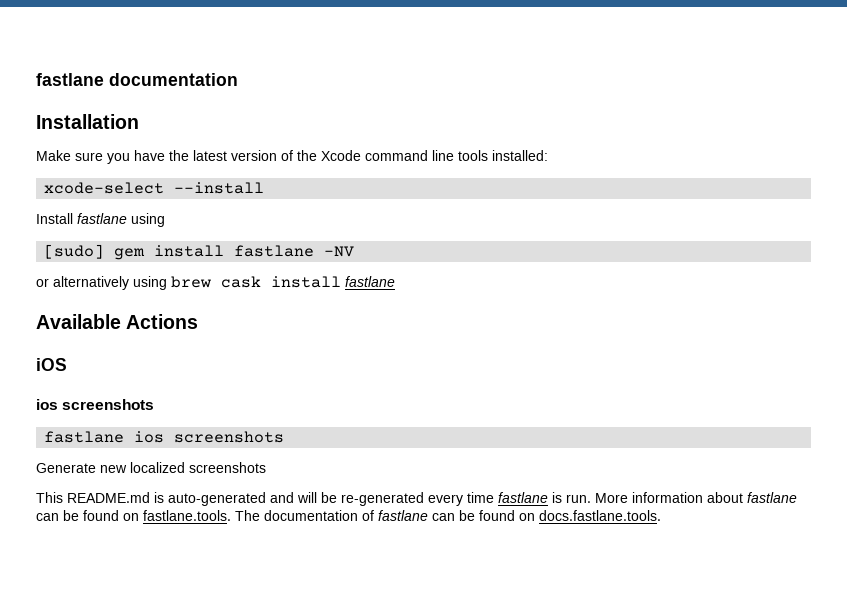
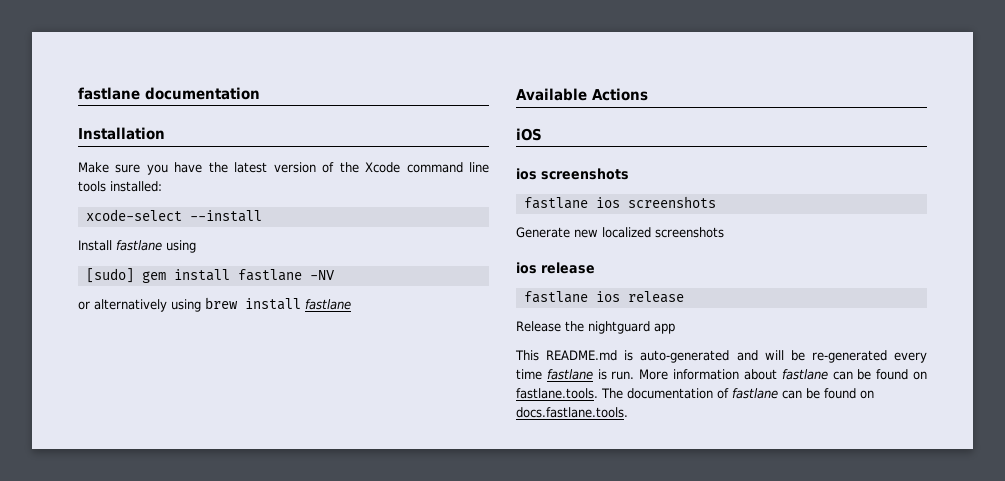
- or alternatively using brew cask install fastlane
+ or alternatively using brew install fastlane
  Generate new localized screenshots
+ ios release
+ fastlane ios release
+ Release the nightguard app

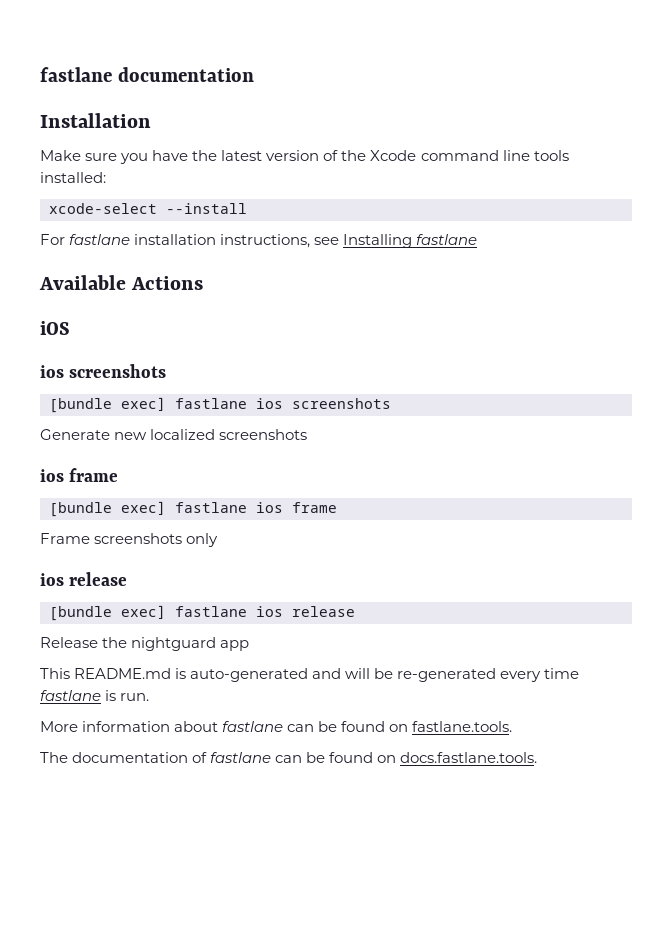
- Install fastlane using
- [sudo] gem install fastlane -NV
- or alternatively using brew install fastlane
+ For fastlane installation instructions, see Installing fastlane
- fastlane ios screenshots
+ [bundle exec] fastlane ios screenshots
  Generate new localized screenshots
+ ios frame
+ [bundle exec] fastlane ios frame
+ Frame screenshots only
  ios release
- fastlane ios release
+ [bundle exec] fastlane ios release
- This README.md is auto-generated and will be re-generated every time fastlane is run. More information about fastlane can be found on fastlane.tools. The documentation of fastlane can be found on docs.fastlane.tools.
+ This README.md is auto-generated and will be re-generated every time fastlane is run.
+ More information about fastlane can be found on fastlane.tools.
+ The documentation of fastlane can be found on docs.fastlane.tools.

